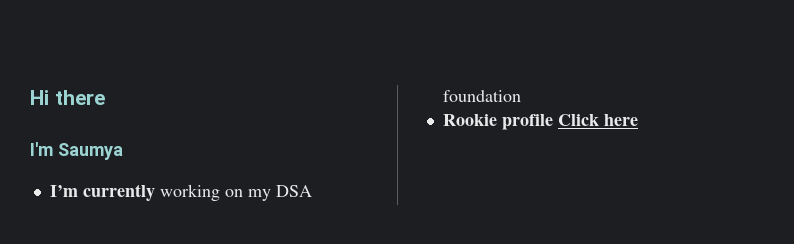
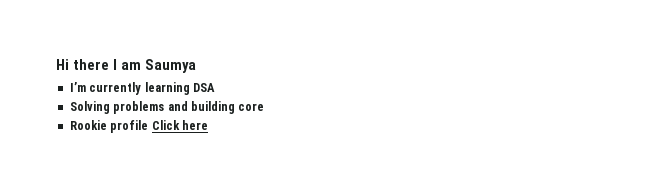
- Hi there
- I'm Saumya
+ Hi there I am Saumya
- I’m currently working on my DSA foundation
+ I’m currently learning DSA
+ Solving problems and building core

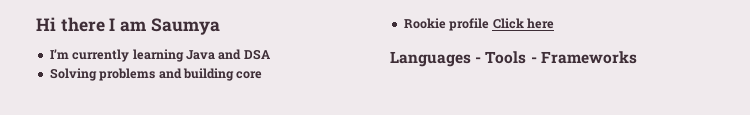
- I’m currently learning DSA
+ I’m currently learning Java and DSA
+ Languages - Tools - Frameworks

